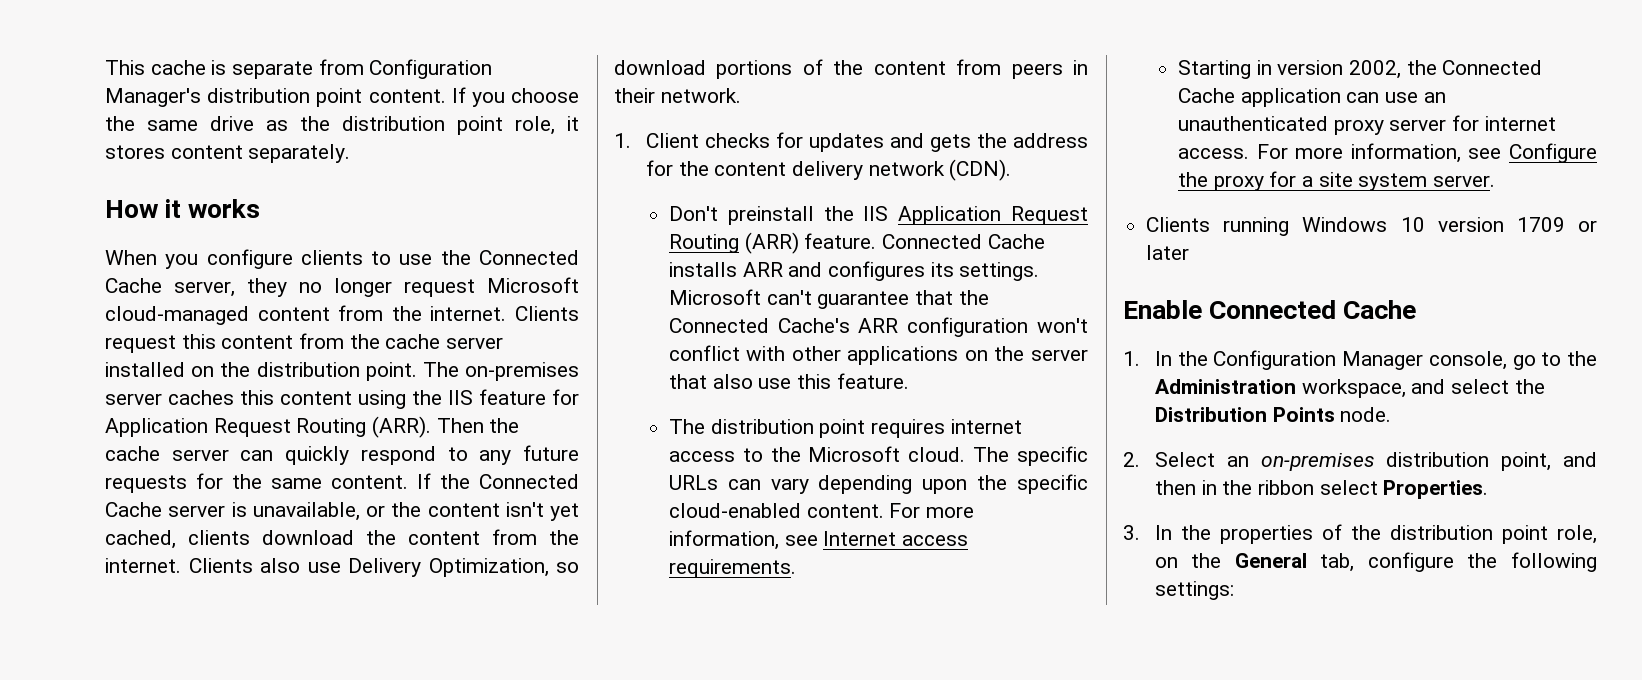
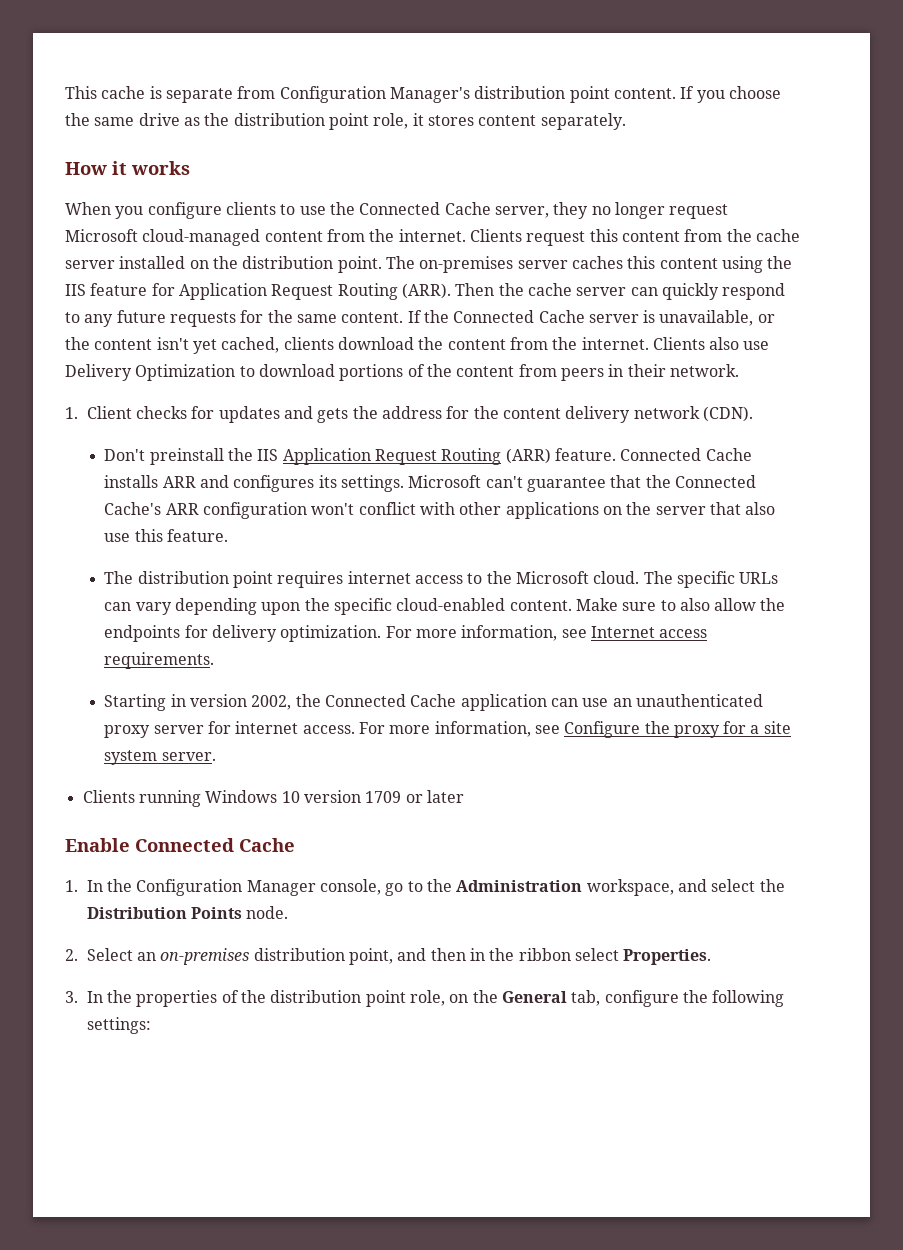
- Clients also use Delivery Optimization, so download portions of the content from peers in their network.
+ Clients also use Delivery Optimization to download portions of the content from peers in their network.
+ Make sure to also allow the endpoints for delivery optimization.

